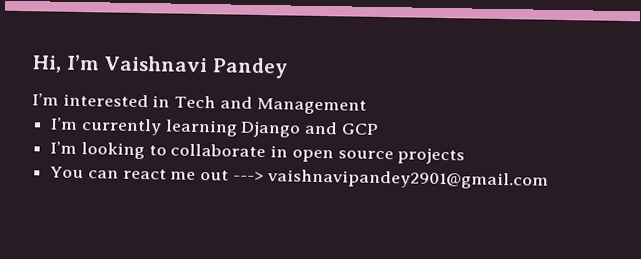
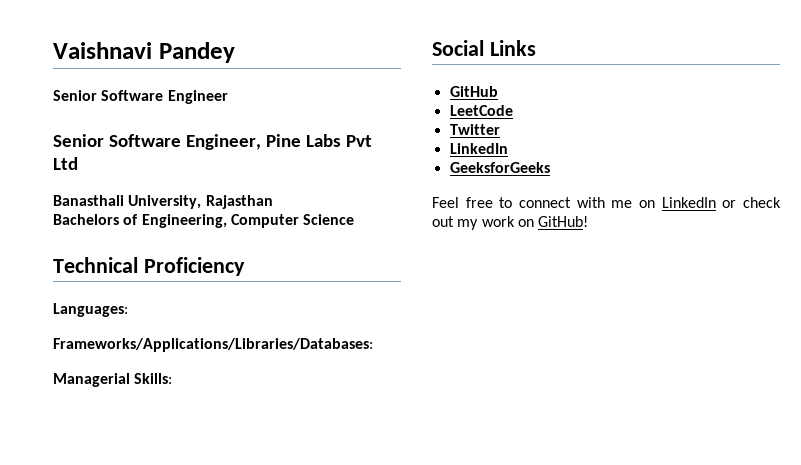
- Hi, I’m Vaishnavi Pandey
+ Vaishnavi Pandey
- I’m interested in Tech and Management
- I’m currently learning Django and GCP
- I’m looking to collaborate in open source projects
- You can react me out ---> vaishnavipandey2901@gmail.com
+ Senior Software Engineer
+ Senior Software Engineer, Pine Labs Pvt Ltd
+ Banasthali University, Rajasthan
+ Bachelors of Engineering, Computer Science
+ Technical Proficiency
+ Languages:
+ Frameworks/Applications/Libraries/Databases:
+ Managerial Skills:
+ Social Links
+ GitHub
+ LeetCode
+ Twitter
+ LinkedIn
+ GeeksforGeeks
+ Feel free to connect with me on LinkedIn or check out my work on GitHub!

